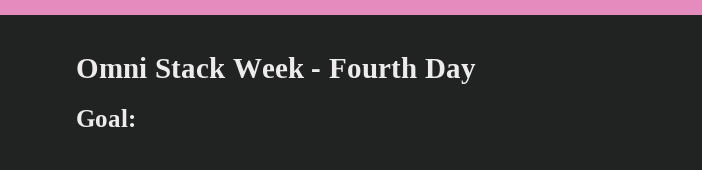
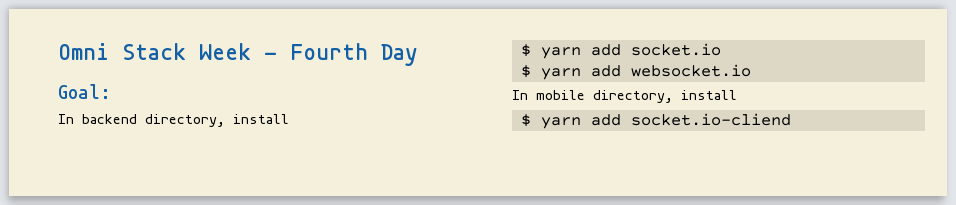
+ In backend directory, install
+ $ yarn add socket.io
+ $ yarn add websocket.io
+ In mobile directory, install
+ $ yarn add socket.io-cliend

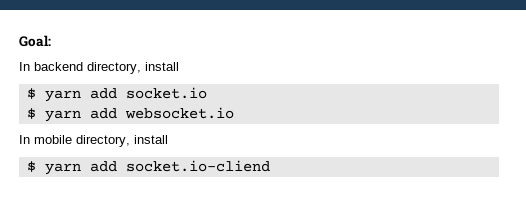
- Omni Stack Week - Fourth Day

